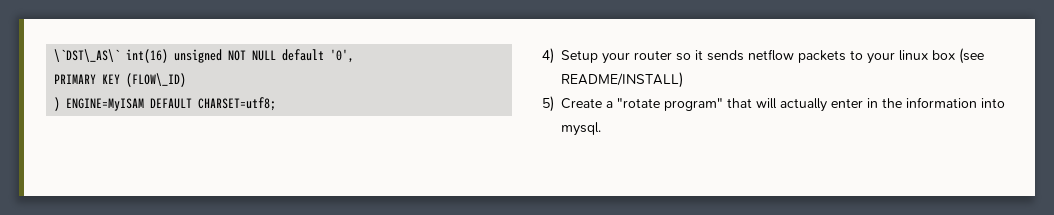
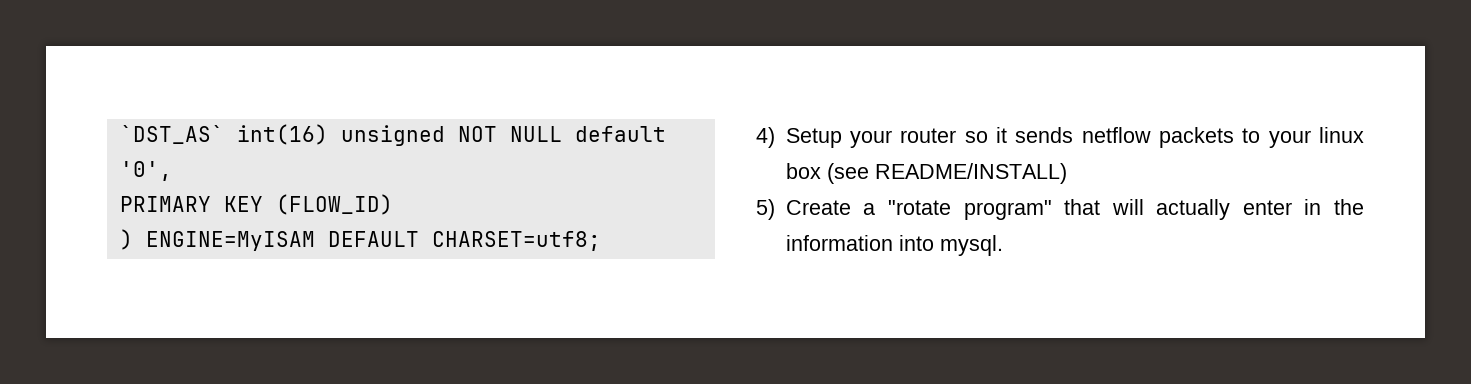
- \`DST\_AS\` int(16) unsigned NOT NULL default '0',
+ `DST_AS` int(16) unsigned NOT NULL default '0',
- PRIMARY KEY (FLOW\_ID)
+ PRIMARY KEY (FLOW_ID)

